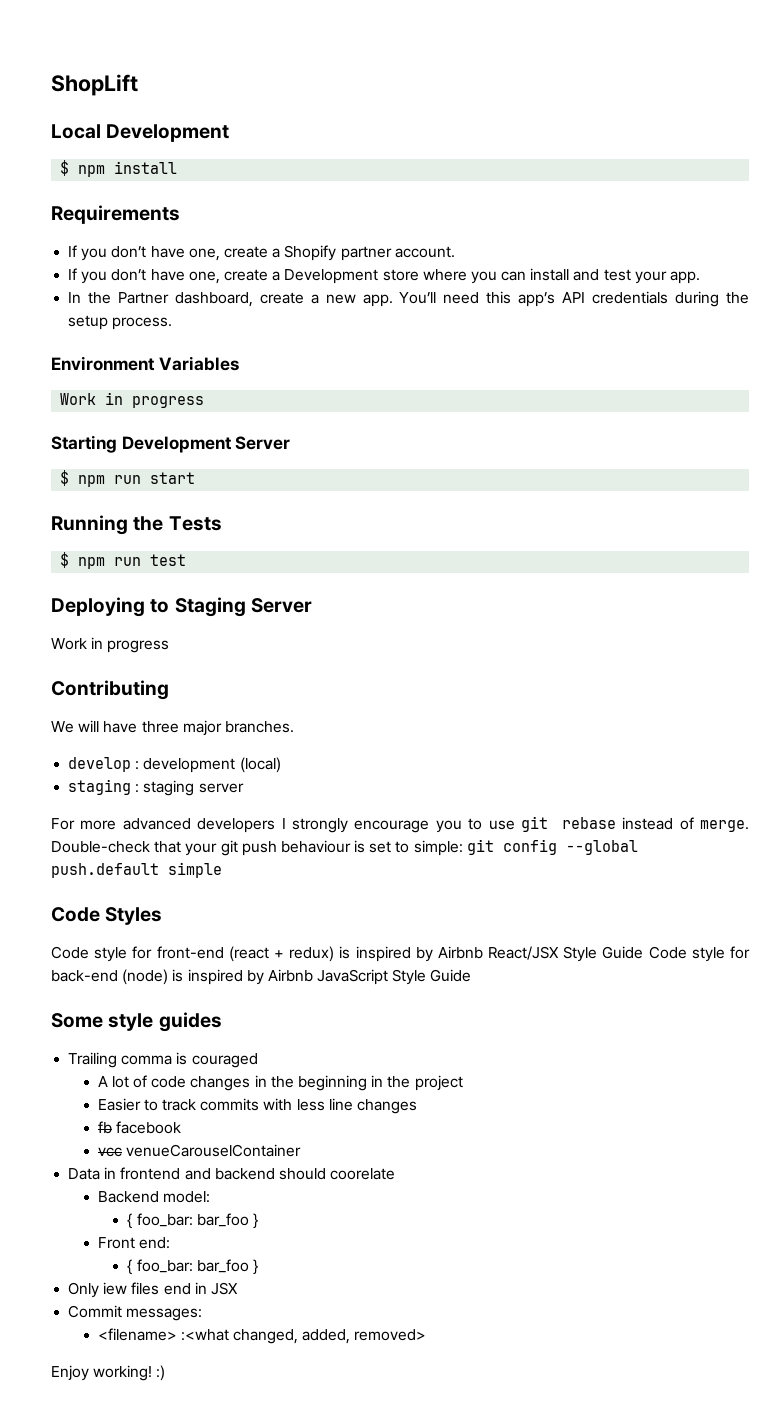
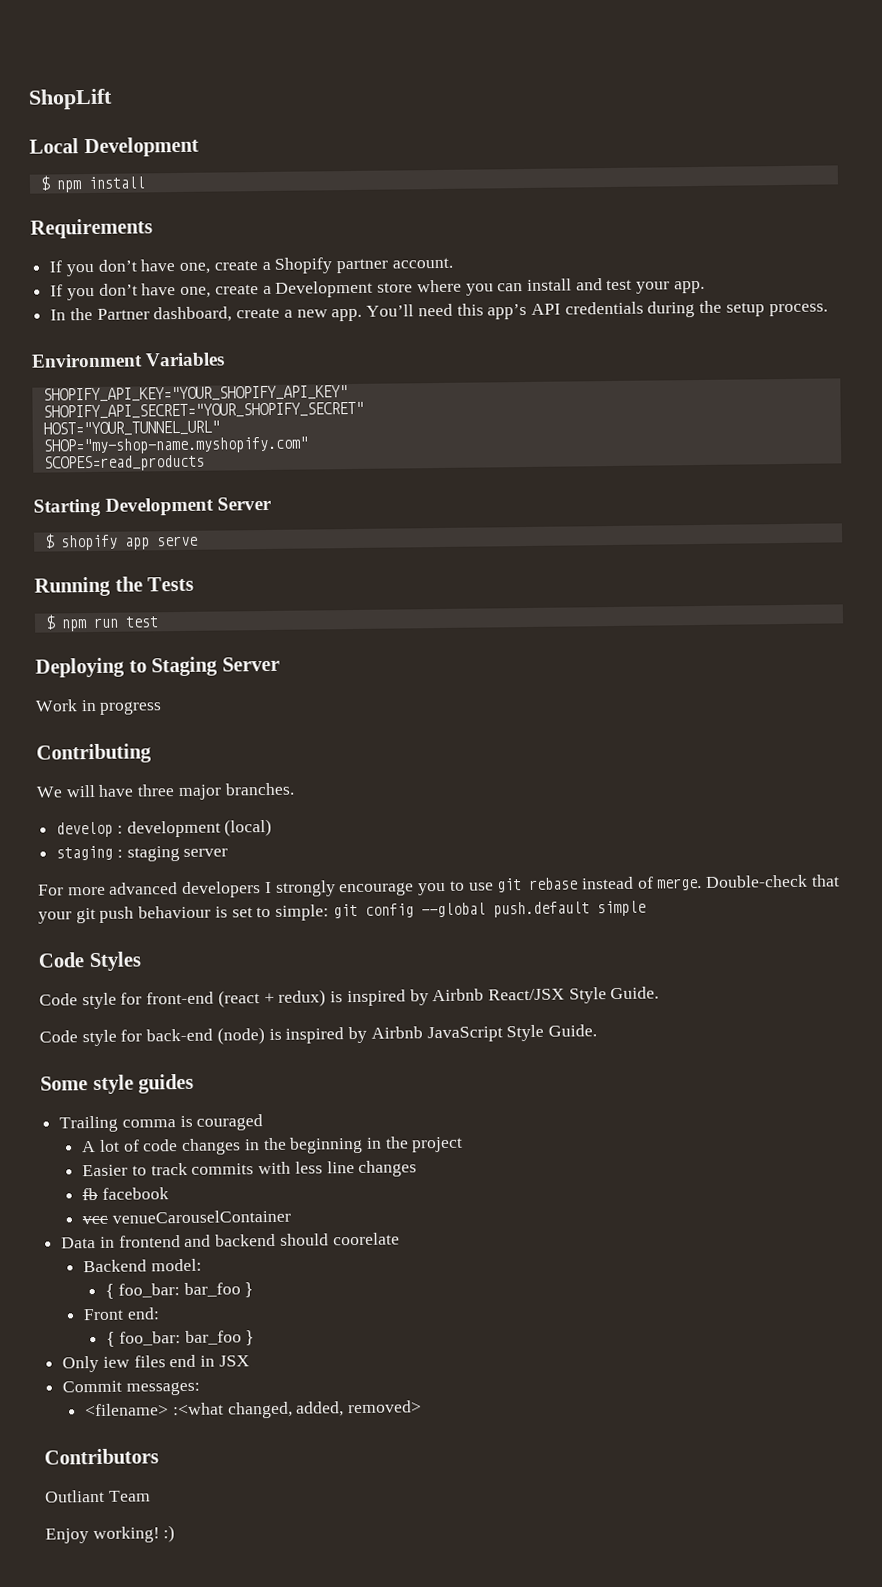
  Environment Variables
- Work in progress
+ SHOPIFY_API_KEY="YOUR_SHOPIFY_API_KEY"
+ SHOPIFY_API_SECRET="YOUR_SHOPIFY_SECRET"
+ HOST="YOUR_TUNNEL_URL"
+ SHOP="my-shop-name.myshopify.com"
+ SCOPES=read_products
- $ npm run start
+ $ shopify app serve
- Code style for front-end (react + redux) is inspired by Airbnb React/JSX Style Guide Code style for back-end (node) is inspired by Airbnb JavaScript Style Guide
+ Code style for front-end (react + redux) is inspired by Airbnb React/JSX Style Guide.
+ Code style for back-end (node) is inspired by Airbnb JavaScript Style Guide.
+ Contributors
+ Outliant Team

